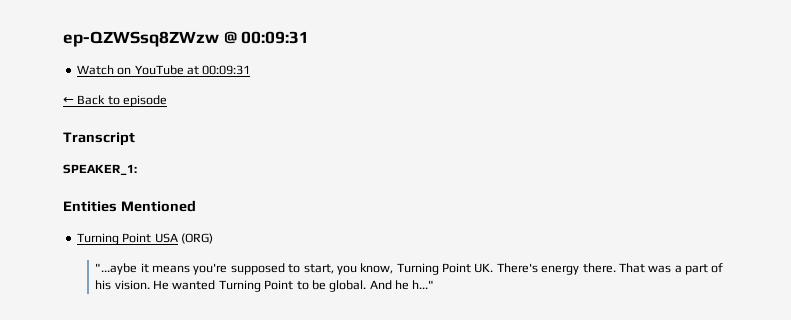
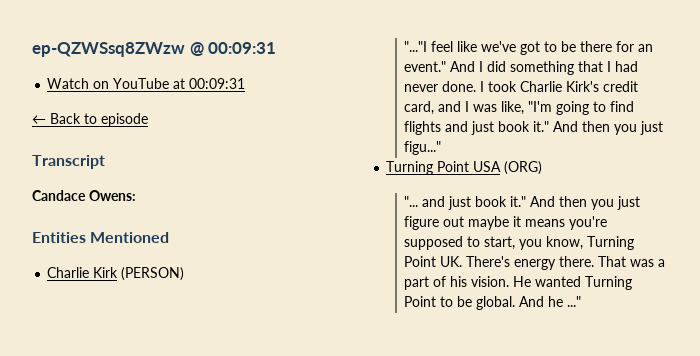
- SPEAKER_1:
+ Candace Owens:
+ Charlie Kirk (PERSON)
+ "..."I feel like we've got to be there for an event." And I did something that I had never done. I took Charlie Kirk's credit card, and I was like, "I'm going to find flights and just book it." And then you just figu..."
  Turning Point USA (ORG)
- "...aybe it means you're supposed to start, you know, Turning Point UK. There's energy there.
+ "... and just book it." And then you just figure out maybe it means you're supposed to start, you know, Turning Point UK. There's energy there.
- And he h..."
+ And he ..."

